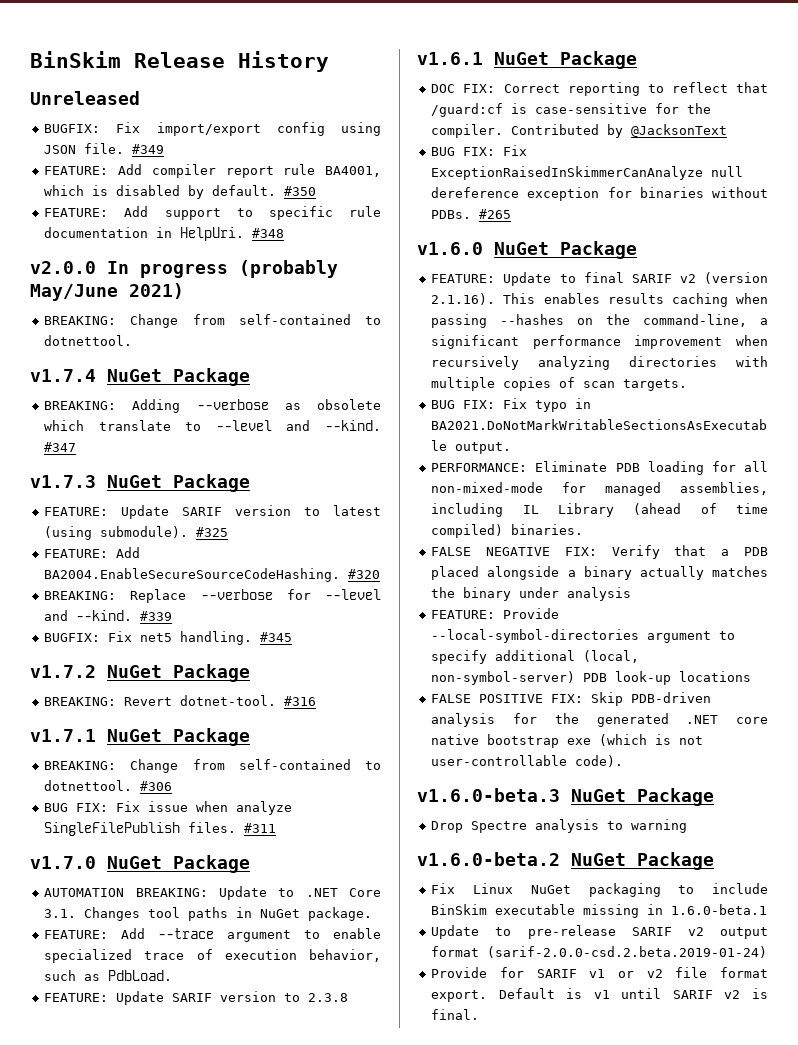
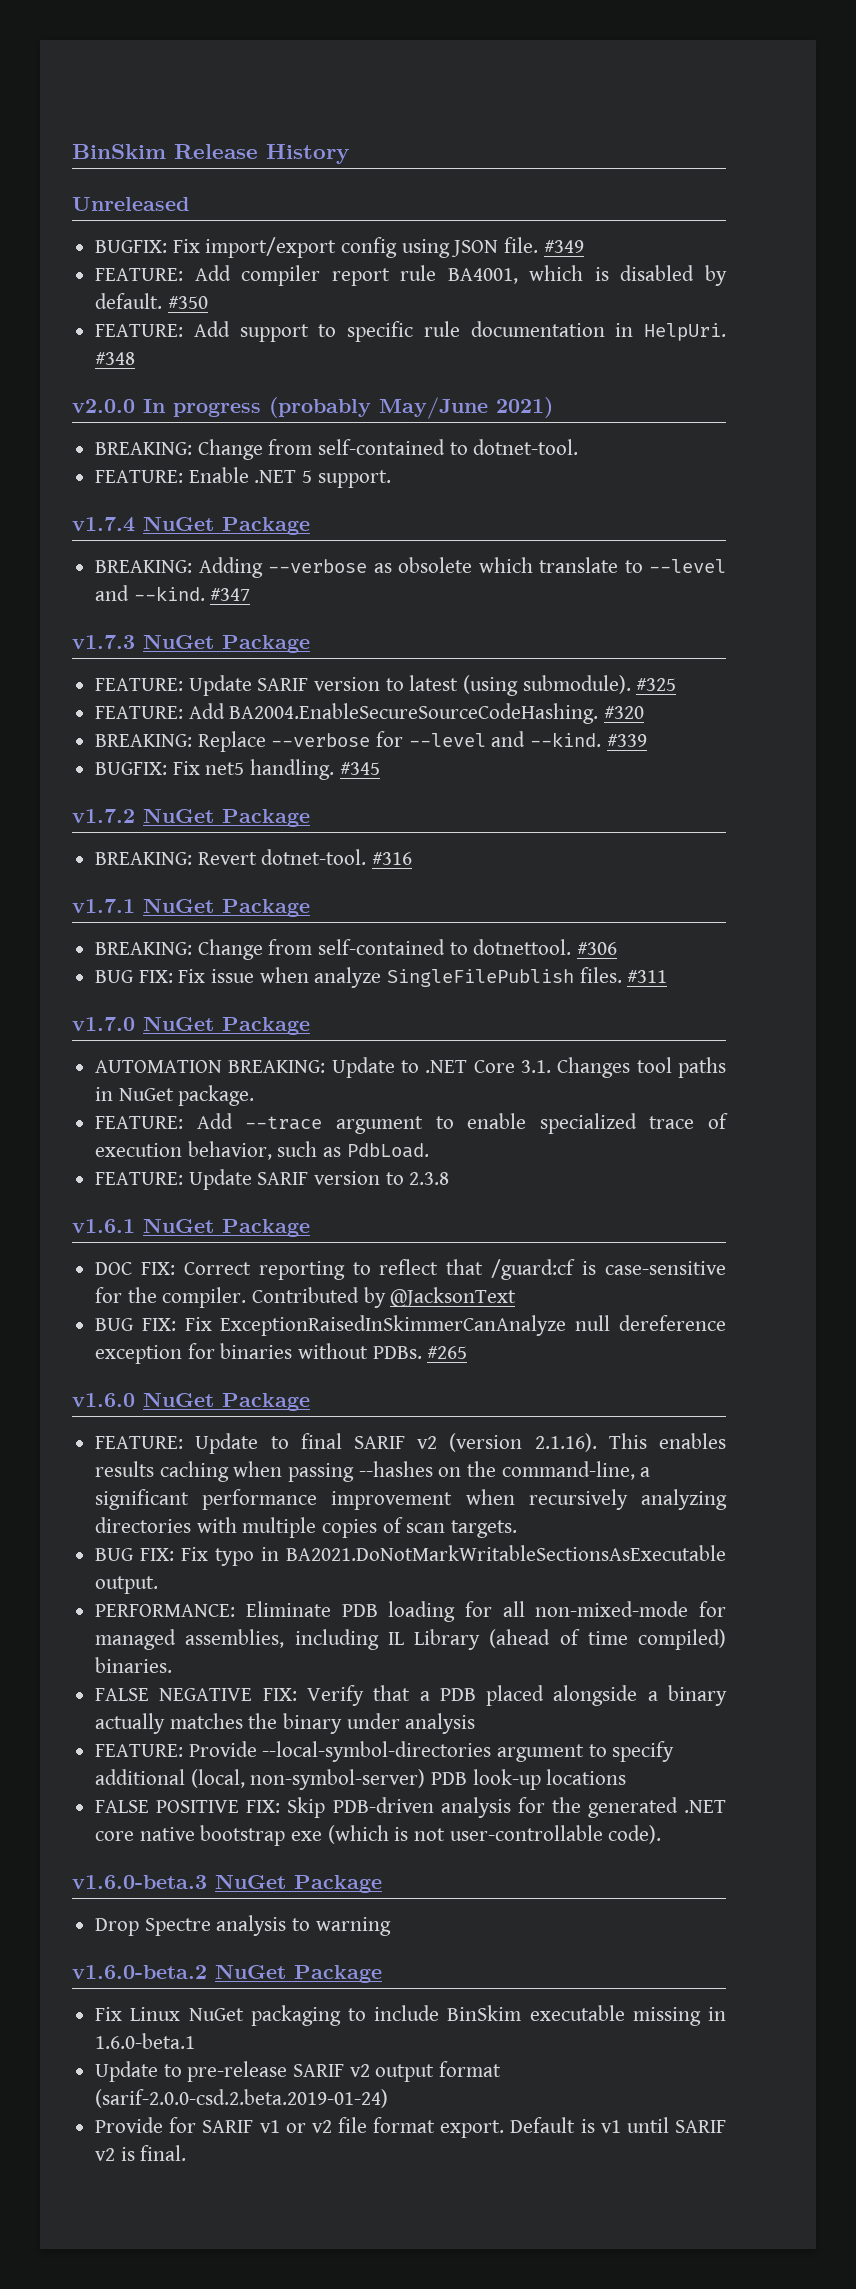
  v2.0.0 In progress (probably May/June 2021)
- BREAKING: Change from self-contained to dotnettool.
+ BREAKING: Change from self-contained to dotnet-tool.
+ FEATURE: Enable .NET 5 support.

